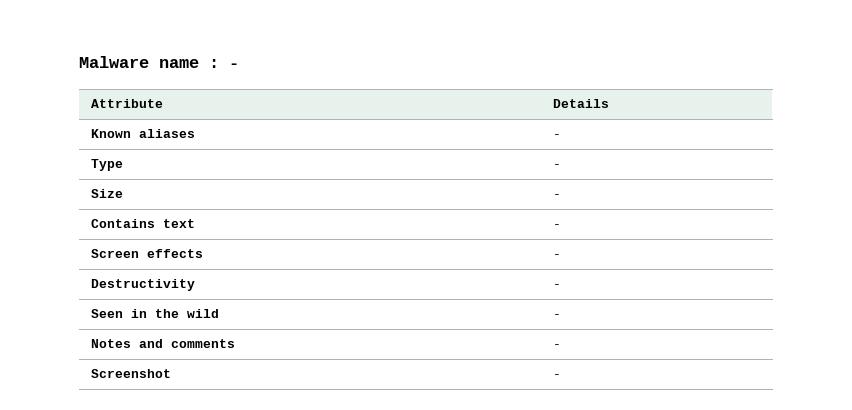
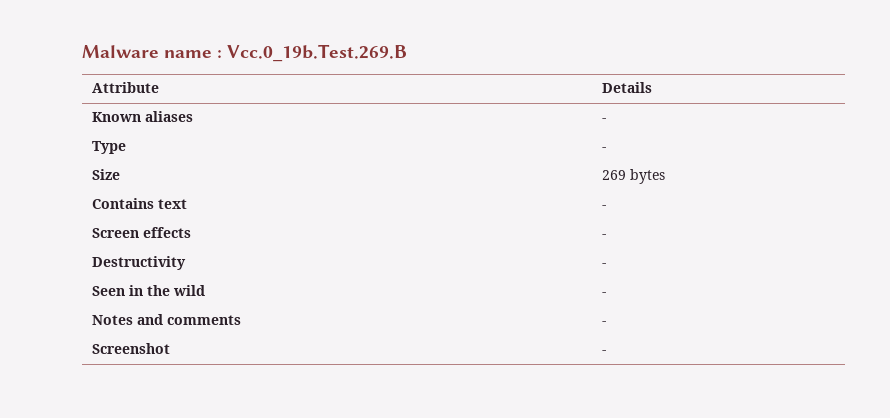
- Malware name : -
+ Malware name : Vcc.0_19b.Test.269.B
- Size | -
+ Size | 269 bytes

